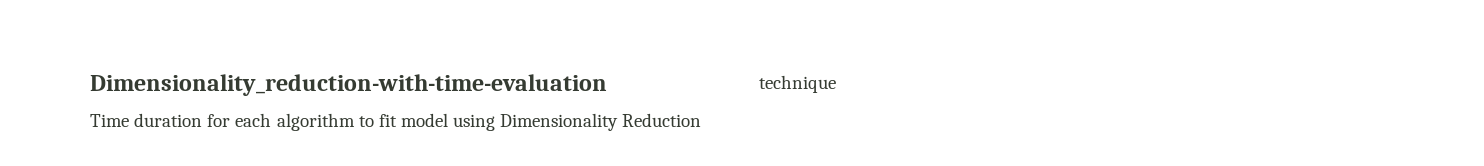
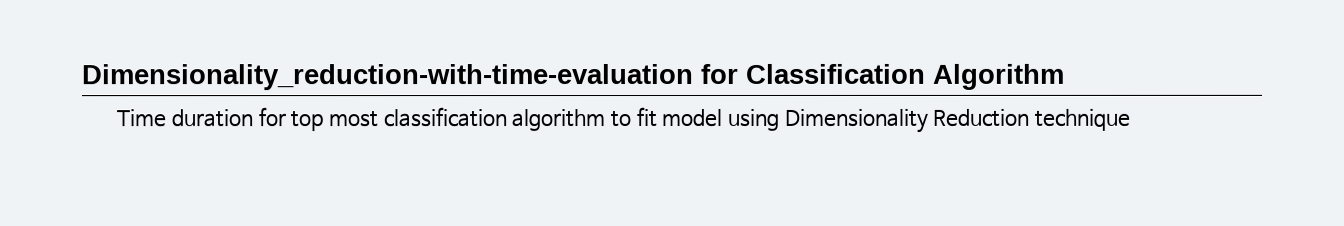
- Dimensionality_reduction-with-time-evaluation
+ Dimensionality_reduction-with-time-evaluation for Classification Algorithm
- Time duration for each algorithm to fit model using Dimensionality Reduction technique
+ Time duration for top most classification algorithm to fit model using Dimensionality Reduction technique

